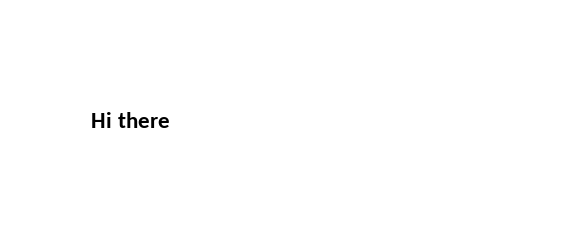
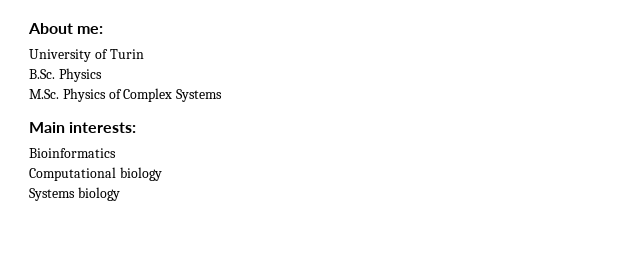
- Hi there
+ About me:
+ University of Turin
+ B.Sc. Physics
+ M.Sc. Physics of Complex Systems
+ Main interests:
+ Bioinformatics
+ Computational biology
+ Systems biology

